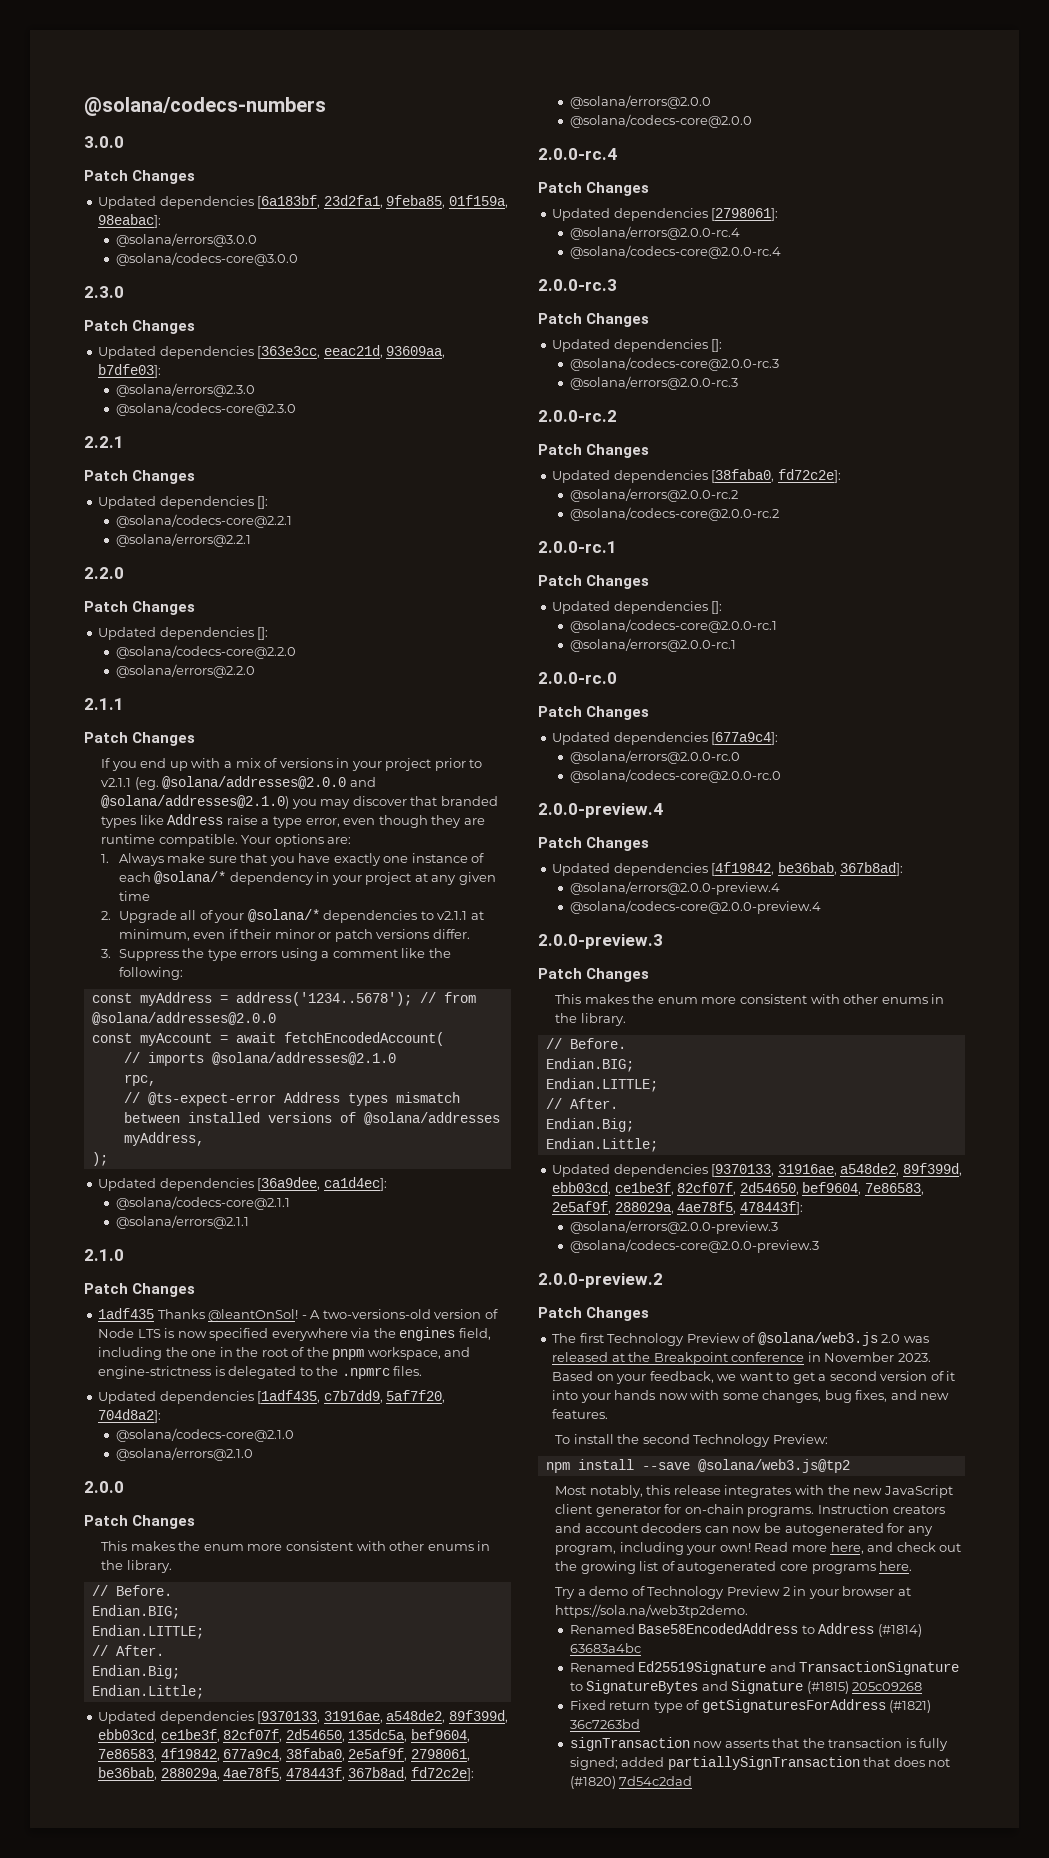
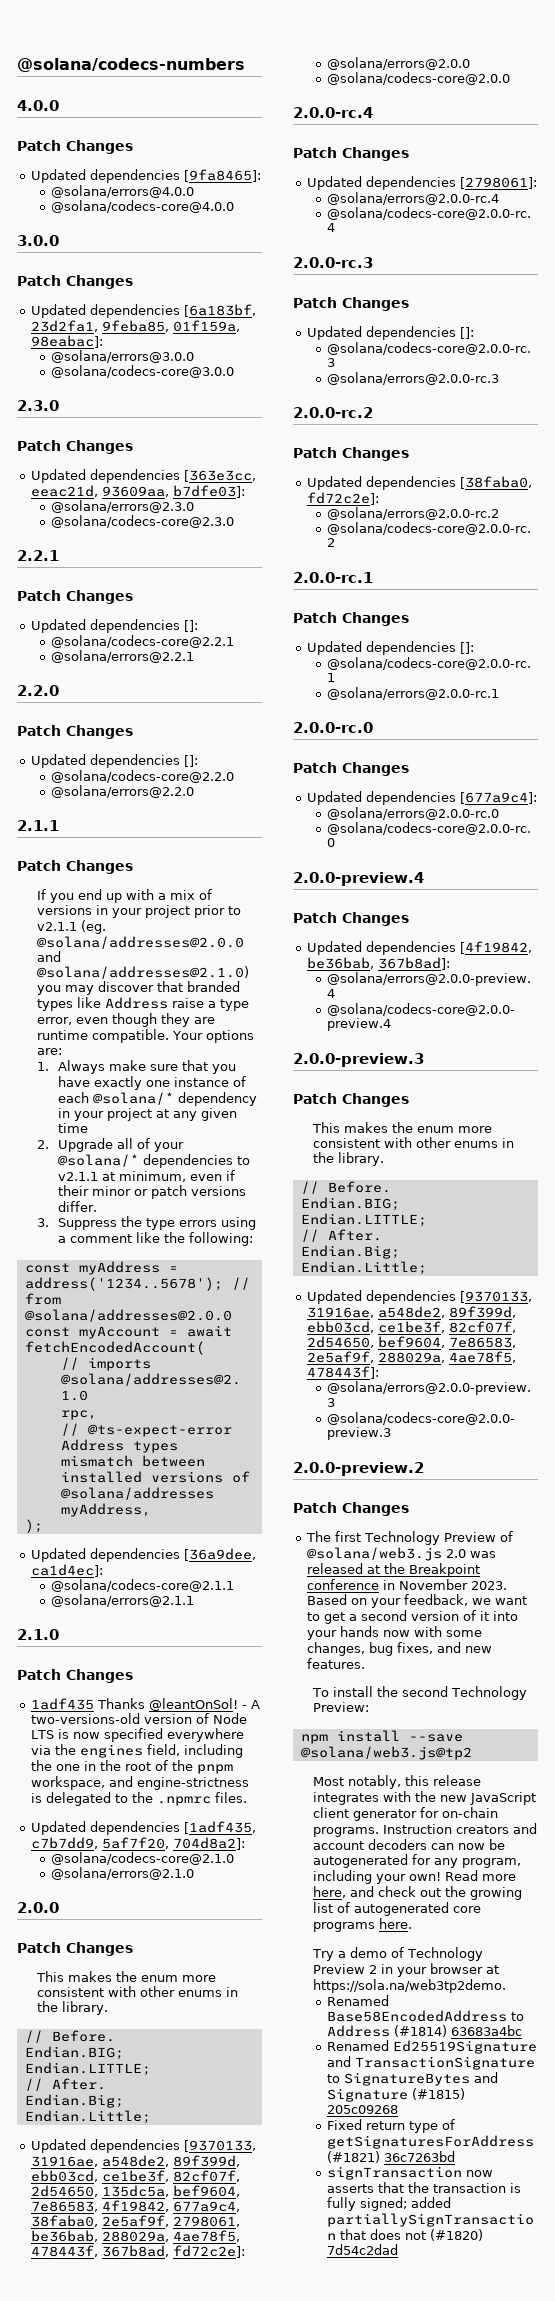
+ 4.0.0
+ Patch Changes
+ Updated dependencies [9fa8465]:
+ @solana/errors@4.0.0
+ @solana/codecs-core@4.0.0

